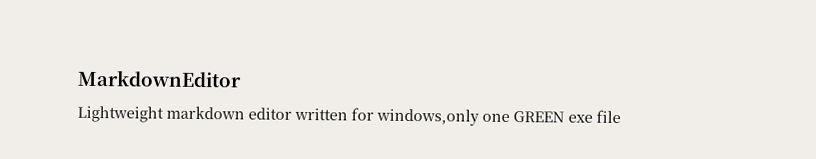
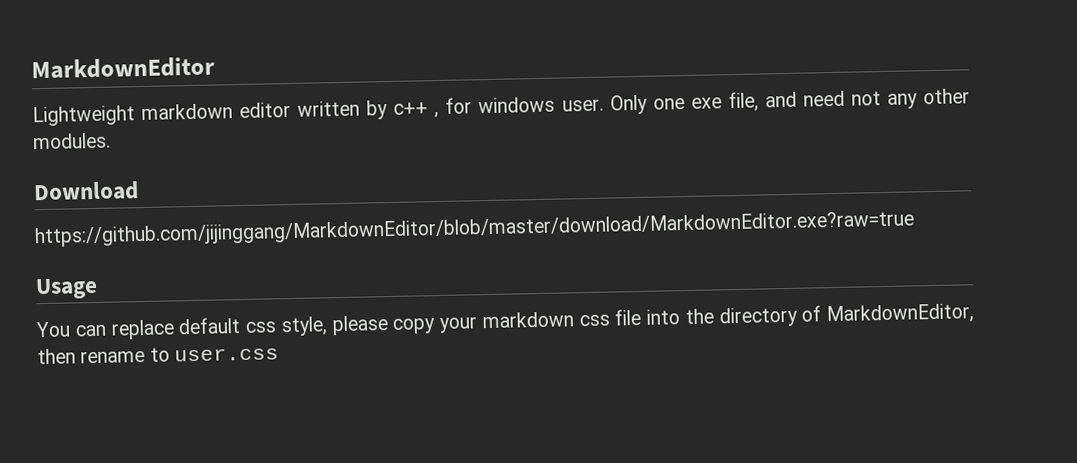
- Lightweight markdown editor written for windows,only one GREEN exe file
+ Lightweight markdown editor written by c++ , for windows user. Only one exe file, and need not any other modules.
+ Download
+ https://github.com/jijinggang/MarkdownEditor/blob/master/download/MarkdownEditor.exe?raw=true
+ Usage
+ You can replace default css style, please copy your markdown css file into the directory of MarkdownEditor, then rename to user.css

